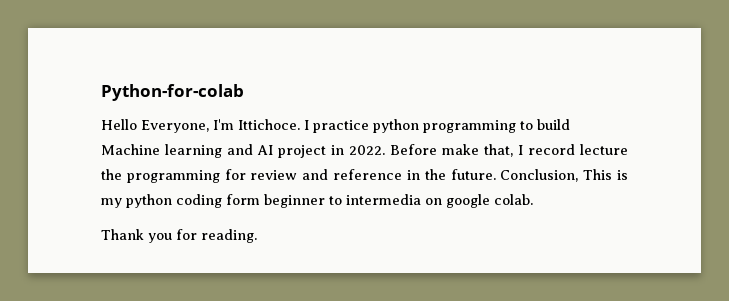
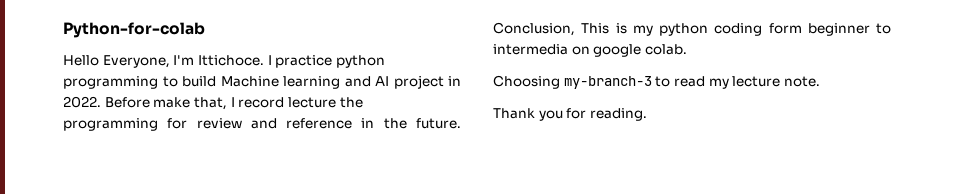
+ Choosing my-branch-3 to read my lecture note.

